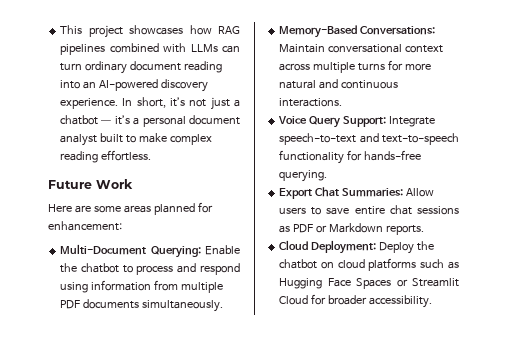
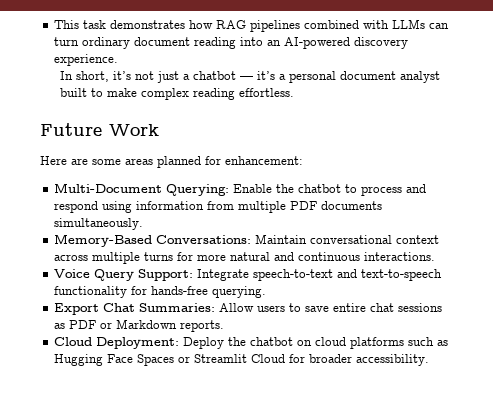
- This project showcases how RAG pipelines combined with LLMs can turn ordinary document reading into an AI-powered discovery experience. In short, it’s not just a chatbot — it’s a personal document analyst built to make complex reading effortless.
+ This task demonstrates how RAG pipelines combined with LLMs can turn ordinary document reading into an AI-powered discovery experience.
+ In short, it’s not just a chatbot — it’s a personal document analyst built to make complex reading effortless.

